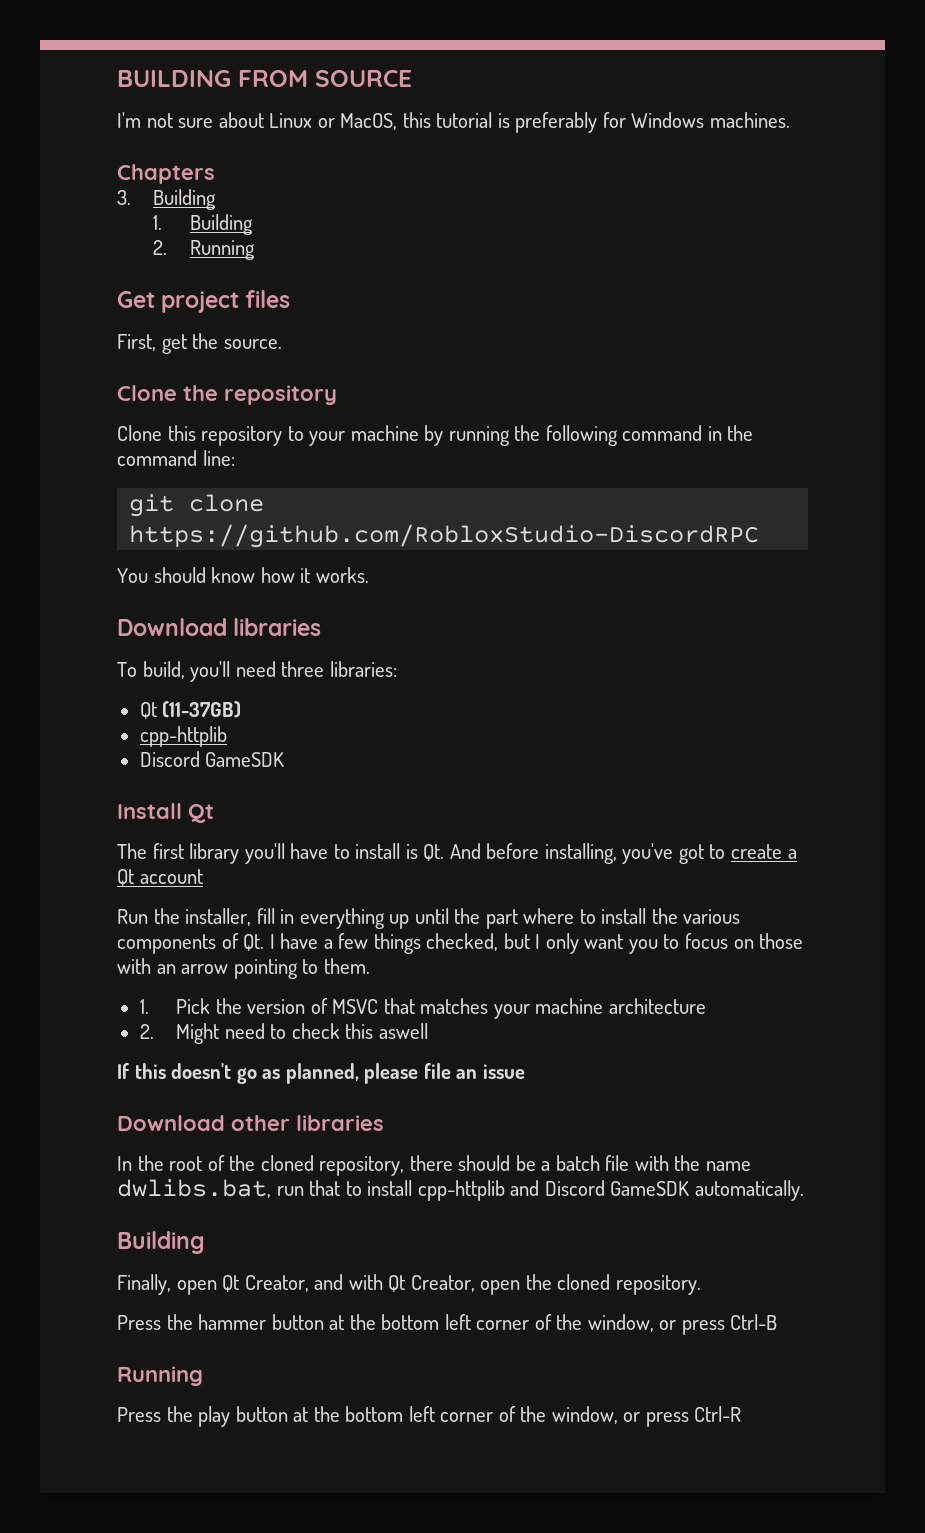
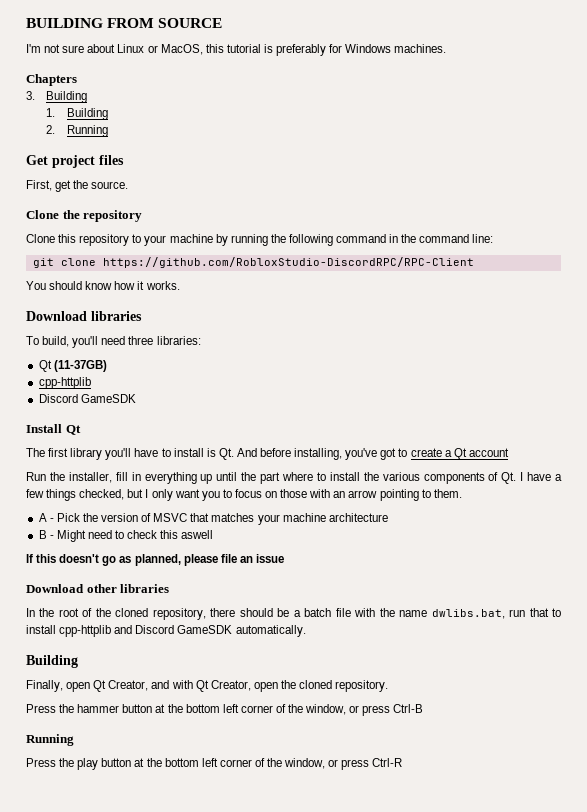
- git clone https://github.com/RobloxStudio-DiscordRPC
+ git clone https://github.com/RobloxStudio-DiscordRPC/RPC-Client
- 1. Pick the version of MSVC that matches your machine architecture
+ A - Pick the version of MSVC that matches your machine architecture
- 2. Might need to check this aswell
+ B - Might need to check this aswell

